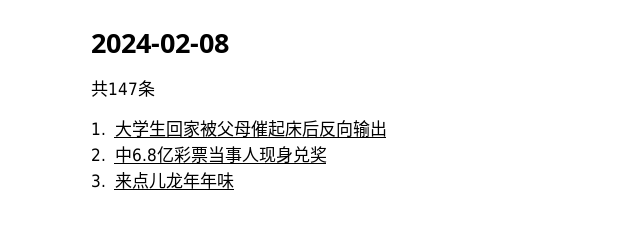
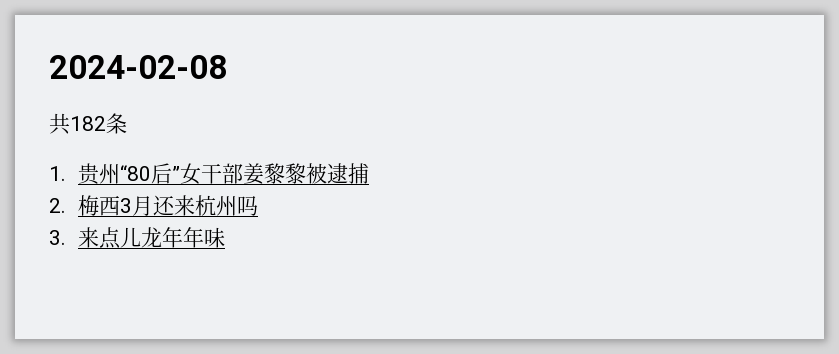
- 共147条
+ 共182条
- 1.大学生回家被父母催起床后反向输出
- 2.中6.8亿彩票当事人现身兑奖
+ 1.贵州“80后”女干部姜黎黎被逮捕
+ 2.梅西3月还来杭州吗

